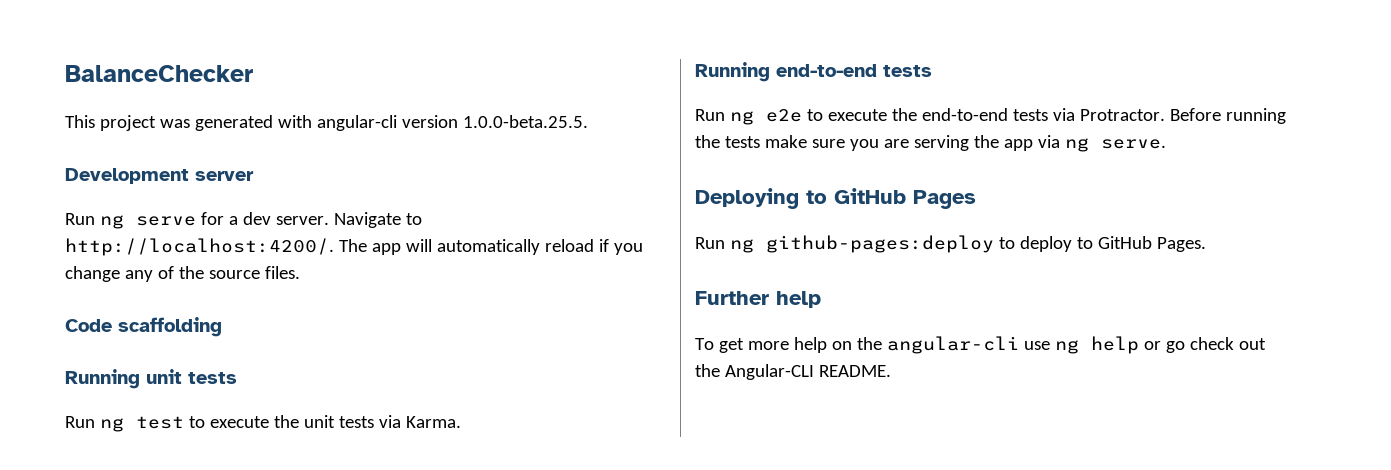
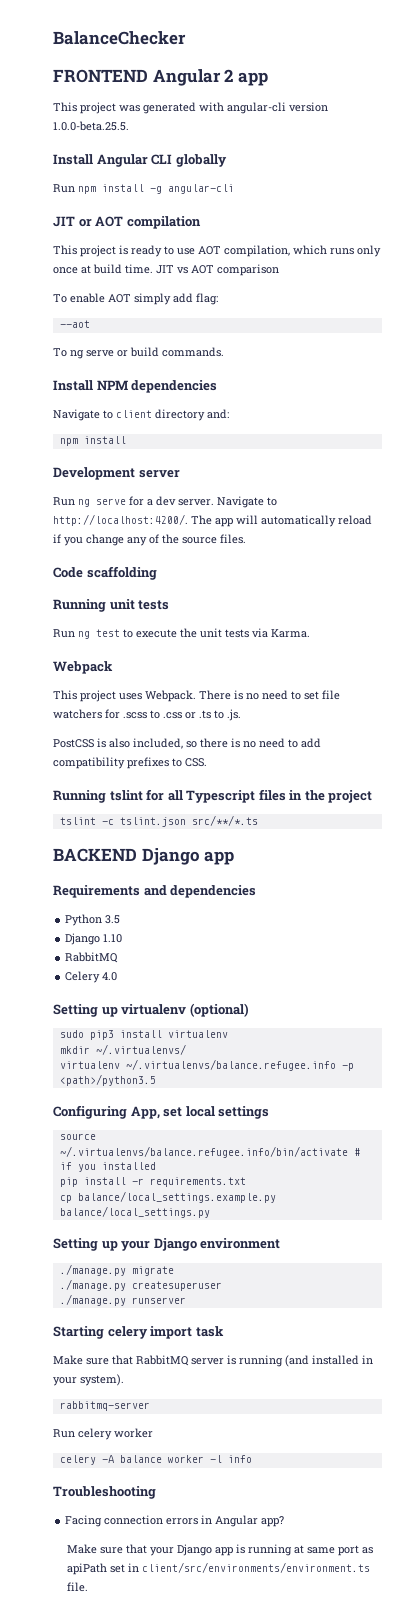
+ FRONTEND Angular 2 app
+ Install Angular CLI globally
+ Run npm install -g angular-cli
+ JIT or AOT compilation
+ This project is ready to use AOT compilation, which runs only once at build time. JIT vs AOT comparison
+ To enable AOT simply add flag:
+ --aot
+ To ng serve or build commands.
+ Install NPM dependencies
+ Navigate to client directory and:
+ npm install
- Running end-to-end tests
- Run ng e2e to execute the end-to-end tests via Protractor. Before running the tests make sure you are serving the app via ng serve.
- Deploying to GitHub Pages
- Run ng github-pages:deploy to deploy to GitHub Pages.
- Further help
- To get more help on the angular-cli use ng help or go check out the Angular-CLI README.
+ Webpack
+ This project uses Webpack. There is no need to set file watchers for .scss to .css or .ts to .js.
+ PostCSS is also included, so there is no need to add compatibility prefixes to CSS.
+ Running tslint for all Typescript files in the project
+ tslint -c tslint.json src/**/*.ts
+ BACKEND Django app
+ Requirements and dependencies
+ Python 3.5
+ Django 1.10
+ RabbitMQ
+ Celery 4.0
+ Setting up virtualenv (optional)
+ sudo pip3 install virtualenv
+ mkdir ~/.virtualenvs/
+ virtualenv ~/.virtualenvs/balance.refugee.info -p <path>/python3.5
+ Configuring App, set local settings
+ source ~/.virtualenvs/balance.refugee.info/bin/activate # if you installed
+ pip install -r requirements.txt
+ cp balance/local_settings.example.py balance/local_settings.py
+ Setting up your Django environment
+ ./manage.py migrate
+ ./manage.py createsuperuser
+ ./manage.py runserver
+ Starting celery import task
+ Make sure that RabbitMQ server is running (and installed in your system).
+ rabbitmq-server
+ Run celery worker
+ celery -A balance worker -l info
+ Troubleshooting
+ Facing connection errors in Angular app?
+ Make sure that your Django app is running at same port as apiPath set in client/src/environments/environment.ts file.

